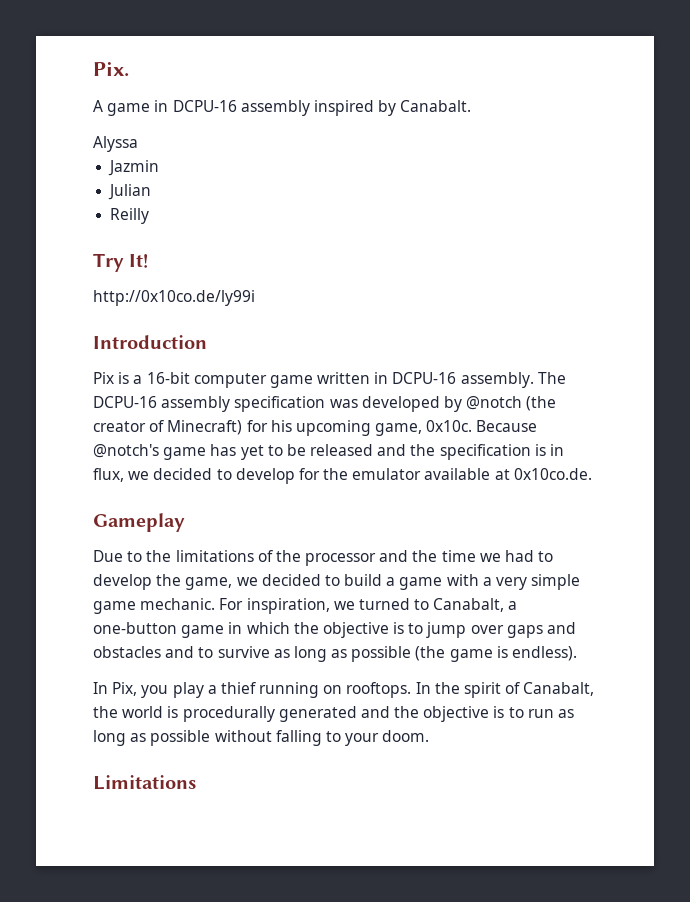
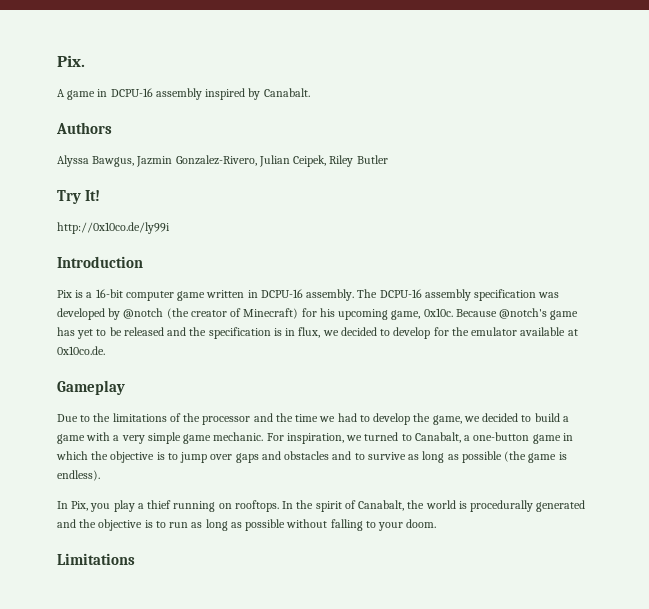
+ Authors
- Alyssa
- Jazmin
- Julian
- Reilly
+ Alyssa Bawgus, Jazmin Gonzalez-Rivero, Julian Ceipek, Riley Butler

